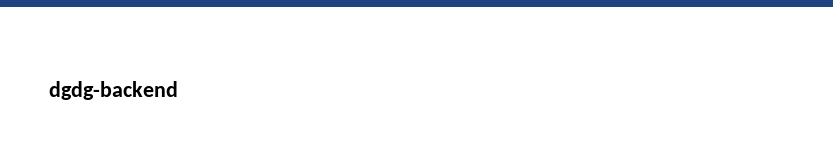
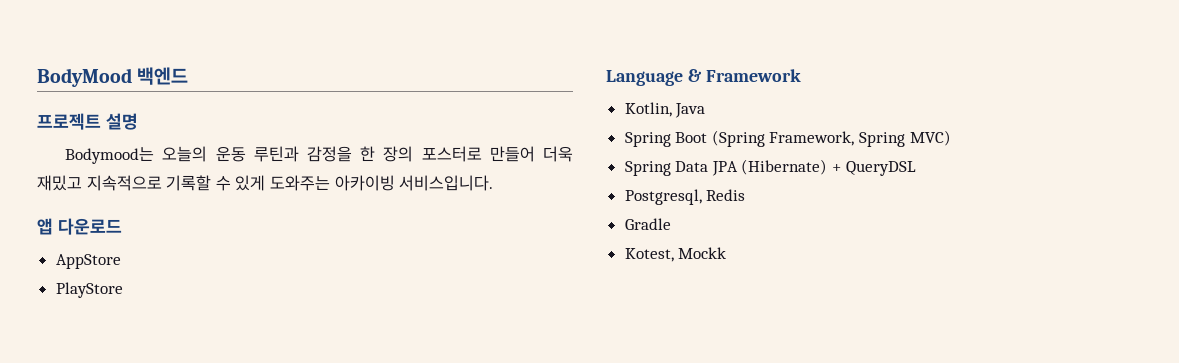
- dgdg-backend
+ BodyMood 백엔드
+ 프로젝트 설명
+ Bodymood는 오늘의 운동 루틴과 감정을 한 장의 포스터로 만들어 더욱 재밌고 지속적으로 기록할 수 있게 도와주는 아카이빙 서비스입니다.
+ 앱 다운로드
+ AppStore
+ PlayStore
+ Language & Framework
+ Kotlin, Java
+ Spring Boot (Spring Framework, Spring MVC)
+ Spring Data JPA (Hibernate) + QueryDSL
+ Postgresql, Redis
+ Gradle
+ Kotest, Mockk

